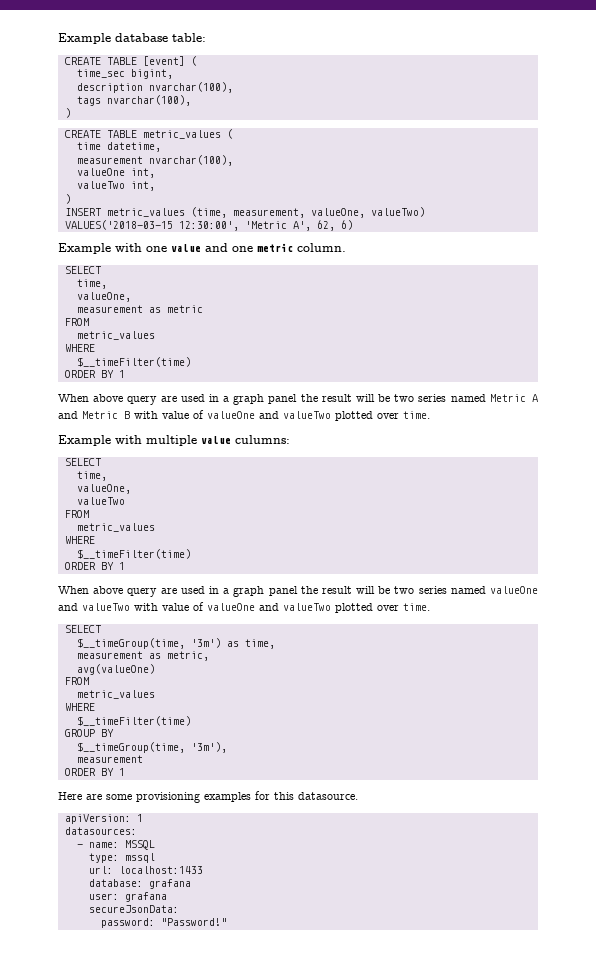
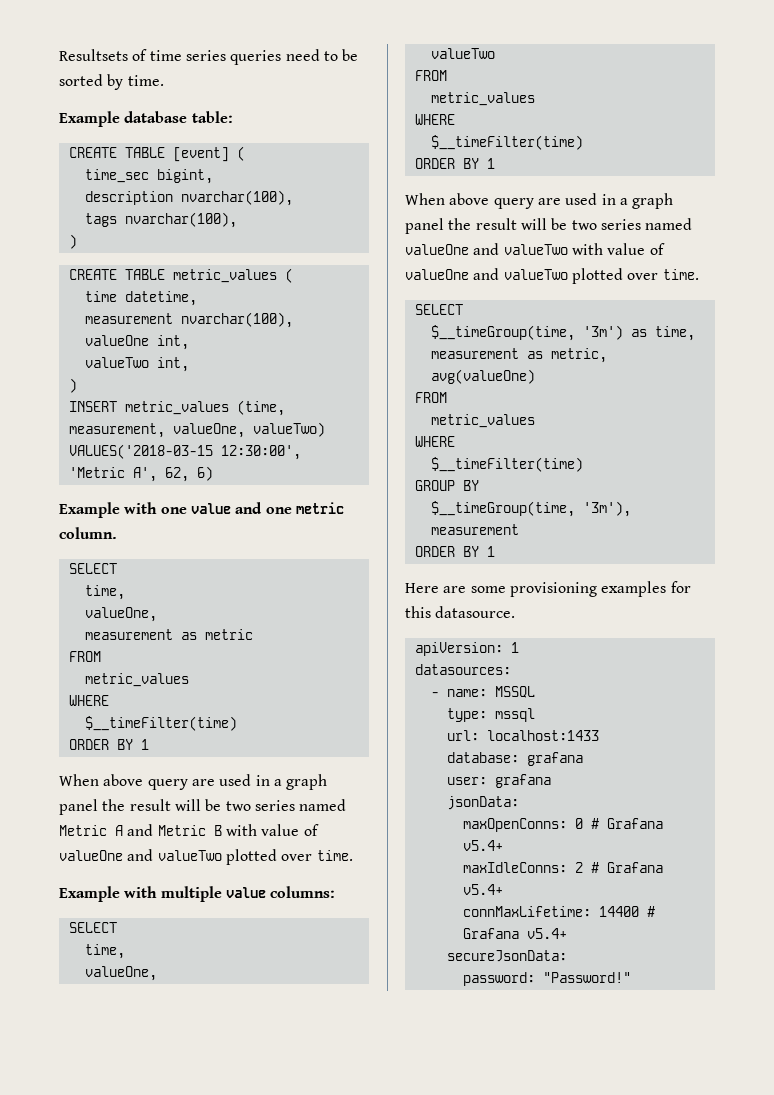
+ Resultsets of time series queries need to be sorted by time.
- Example with multiple value culumns:
+ Example with multiple value columns:
+ jsonData:
+ maxOpenConns: 0 # Grafana v5.4+
+ maxIdleConns: 2 # Grafana v5.4+
+ connMaxLifetime: 14400 # Grafana v5.4+

